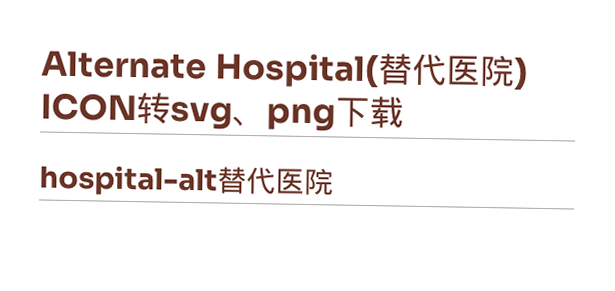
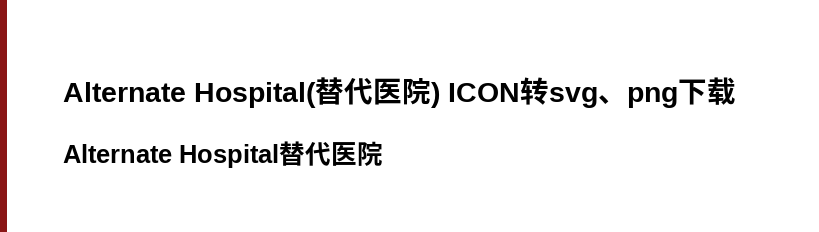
- hospital-alt替代医院
+ Alternate Hospital替代医院

